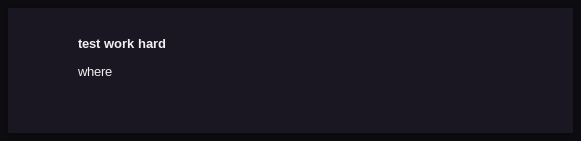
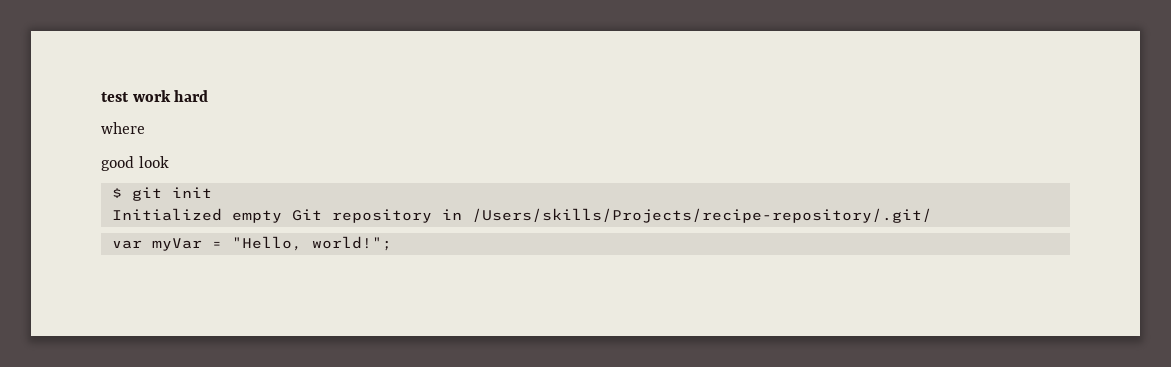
+ good look
+ $ git init
+ Initialized empty Git repository in /Users/skills/Projects/recipe-repository/.git/
+ var myVar = "Hello, world!";

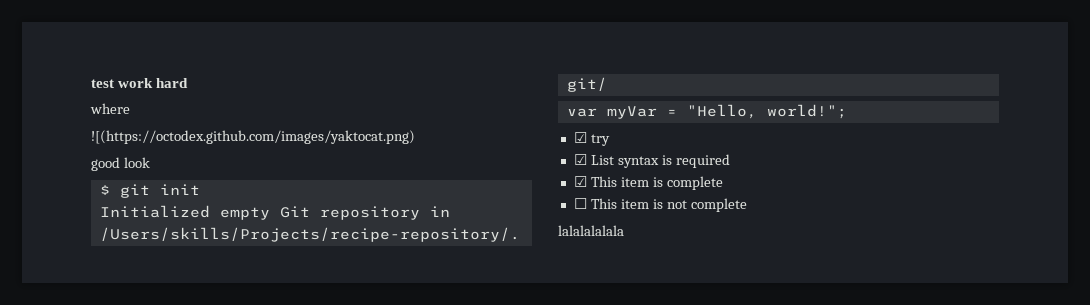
+ ![(https://octodex.github.com/images/yaktocat.png)
+ ☑ try
+ ☑ List syntax is required
+ ☑ This item is complete
+ ☐ This item is not complete
+ lalalalalala

